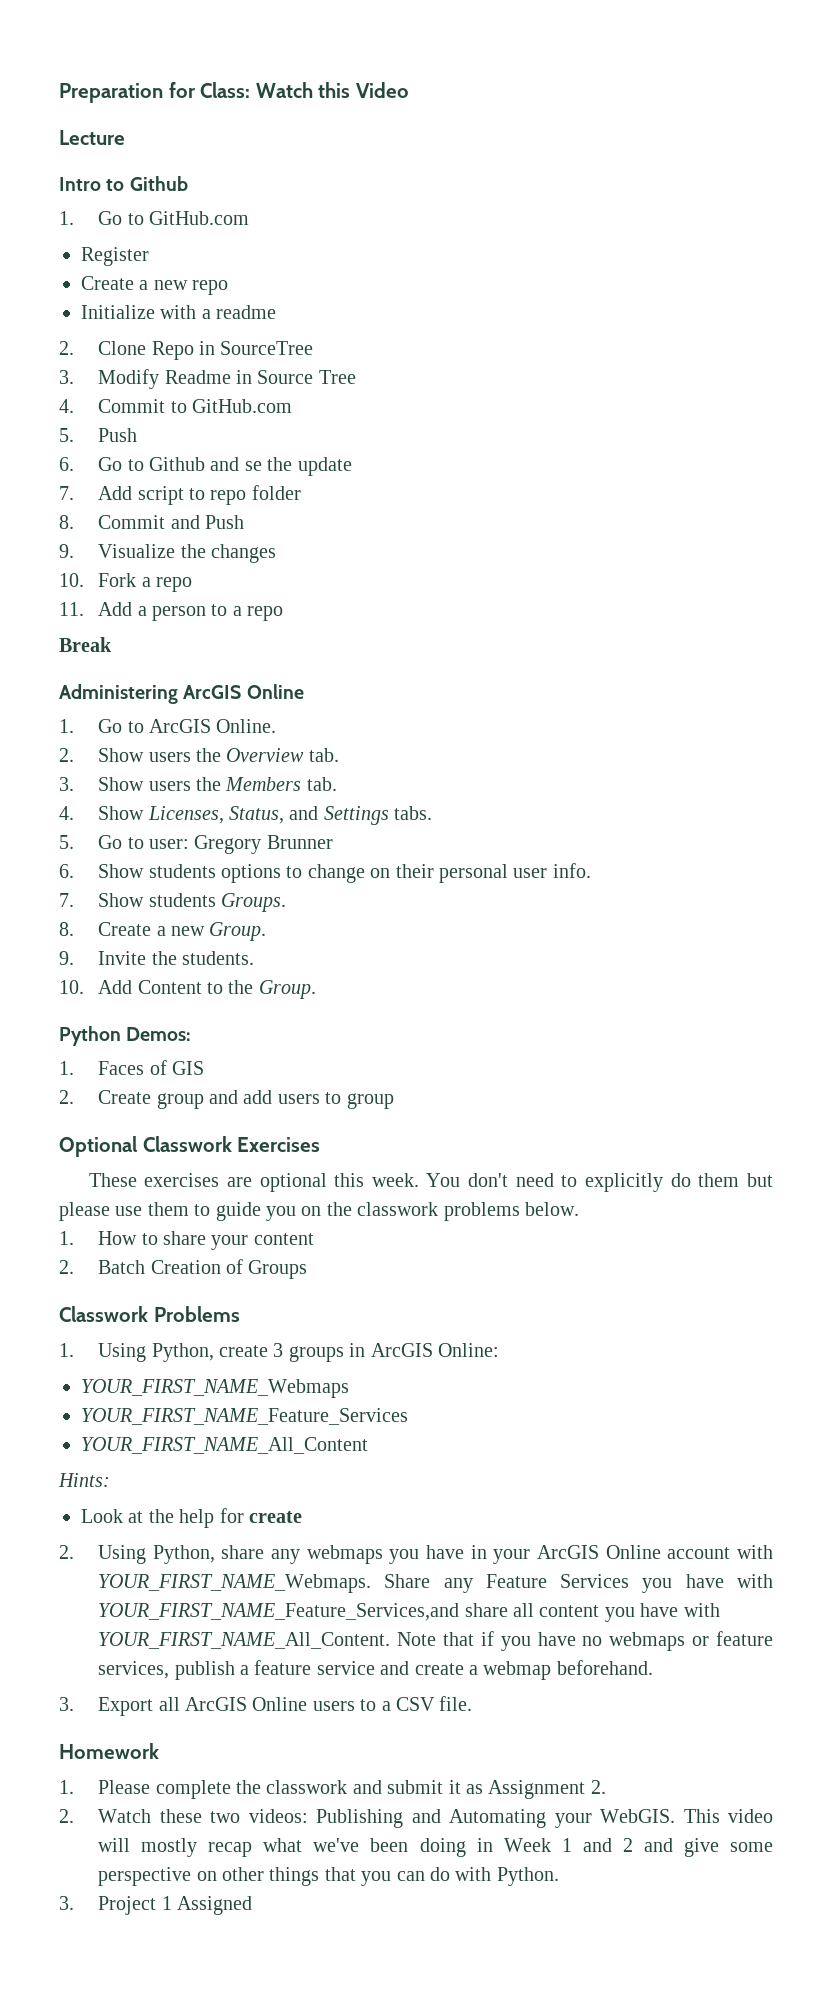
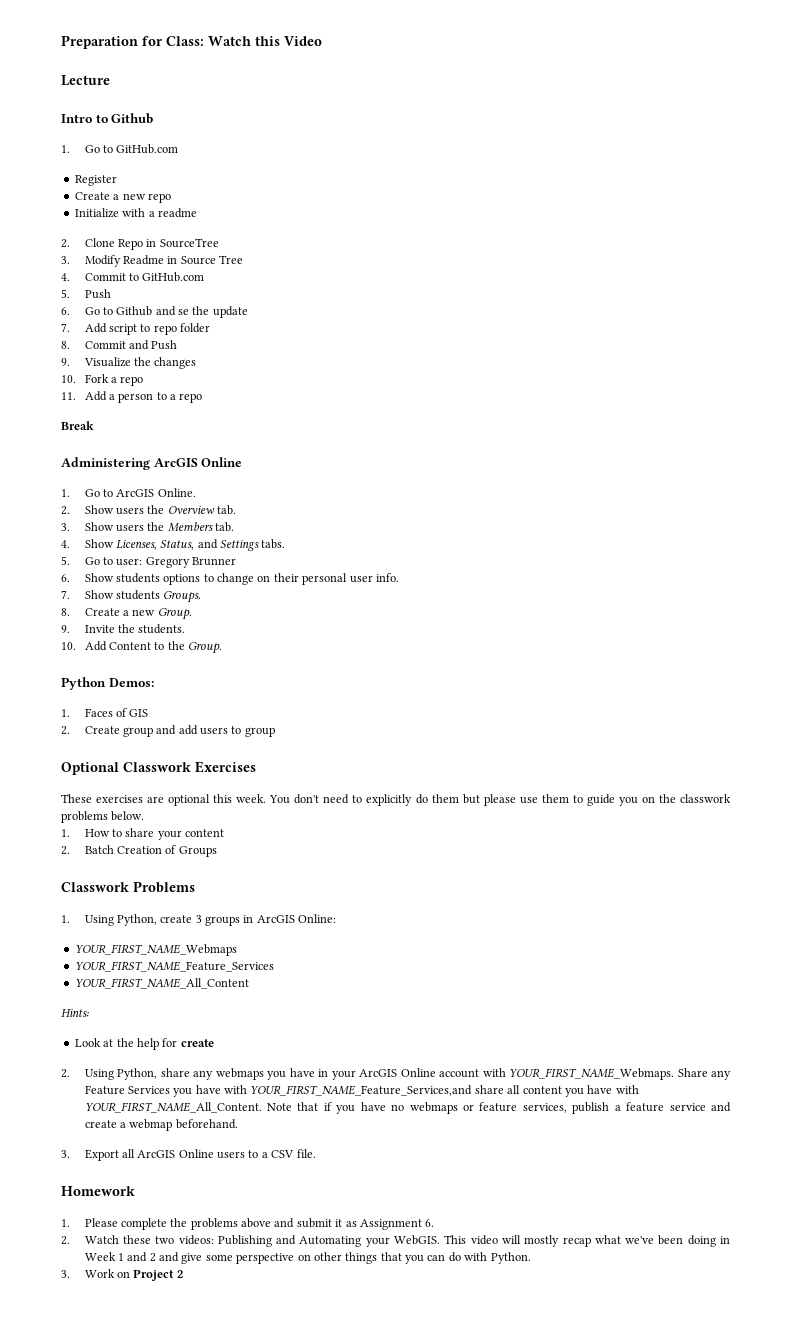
- 1. Please complete the classwork and submit it as Assignment 2.
+ 1. Please complete the problems above and submit it as Assignment 6.
- 3. Project 1 Assigned
+ 3. Work on Project 2

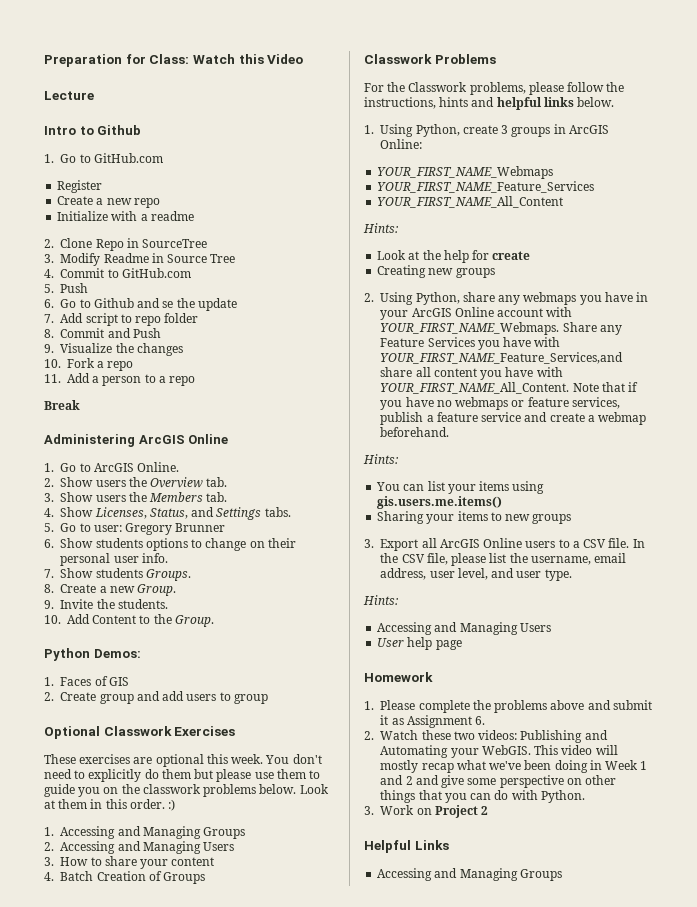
- You don't need to explicitly do them but please use them to guide you on the classwork problems below.
- 1. How to share your content
+ You don't need to explicitly do them but please use them to guide you on the classwork problems below. Look at them in this order. :)
+ 1. Accessing and Managing Groups
+ 2. Accessing and Managing Users
+ 3. How to share your content
- 2. Batch Creation of Groups
+ 4. Batch Creation of Groups
+ For the Classwork problems, please follow the instructions, hints and helpful links below.
+ Creating new groups
  Note that if you have no webmaps or feature services, publish a feature service and create a webmap beforehand.
+ Hints:
+ You can list your items using gis.users.me.items()
+ Sharing your items to new groups
+ In the CSV file, please list the username, email address, user level, and user type.
+ Hints:
+ Accessing and Managing Users
+ User help page
+ Helpful Links
+ Accessing and Managing Groups

